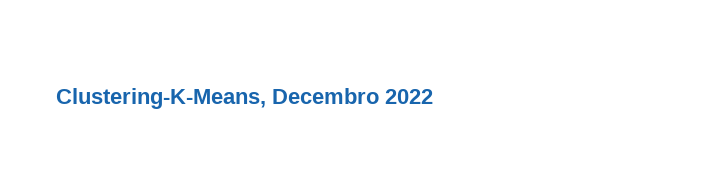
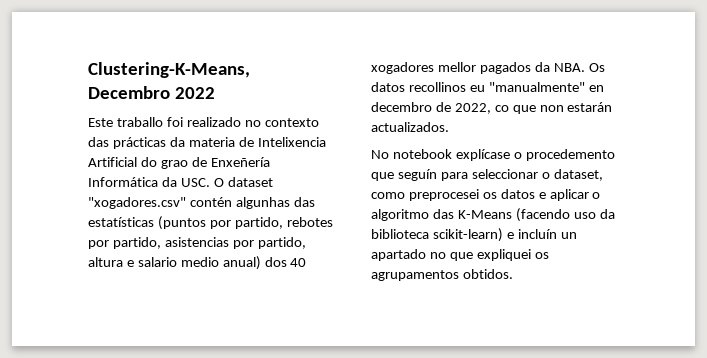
+ Este traballo foi realizado no contexto das prácticas da materia de Intelixencia Artificial do grao de Enxeñería Informática da USC. O dataset "xogadores.csv" contén algunhas das estatísticas (puntos por partido, rebotes por partido, asistencias por partido, altura e salario medio anual) dos 40 xogadores mellor pagados da NBA. Os datos recollinos eu "manualmente" en decembro de 2022, co que non estarán actualizados.
+ No notebook explícase o procedemento que seguín para seleccionar o dataset, como preprocesei os datos e aplicar o algoritmo das K-Means (facendo uso da biblioteca scikit-learn) e incluín un apartado no que expliquei os agrupamentos obtidos.

